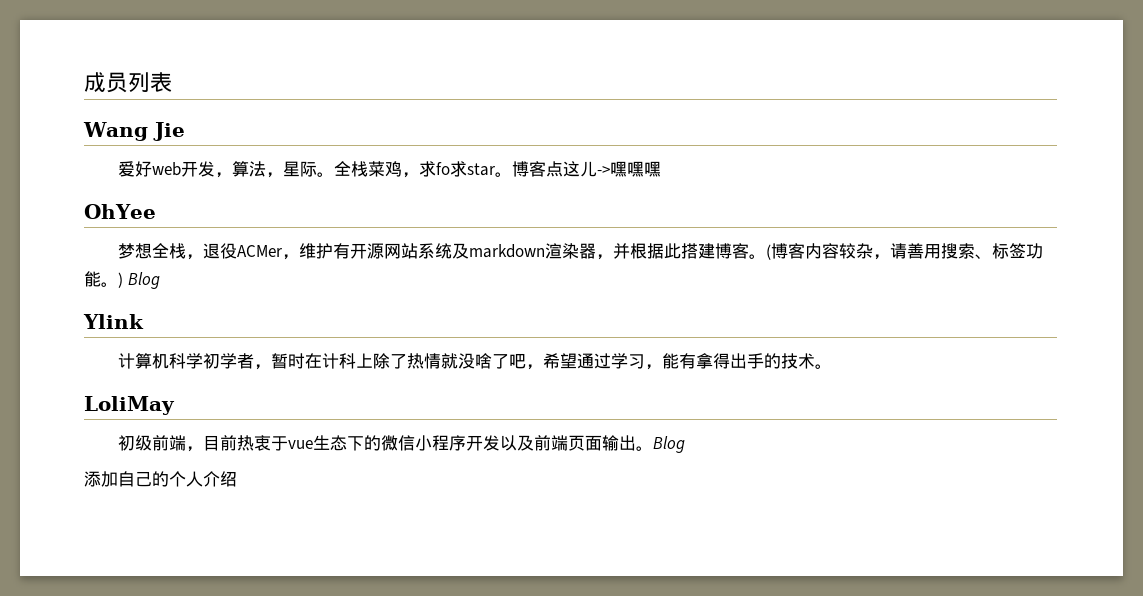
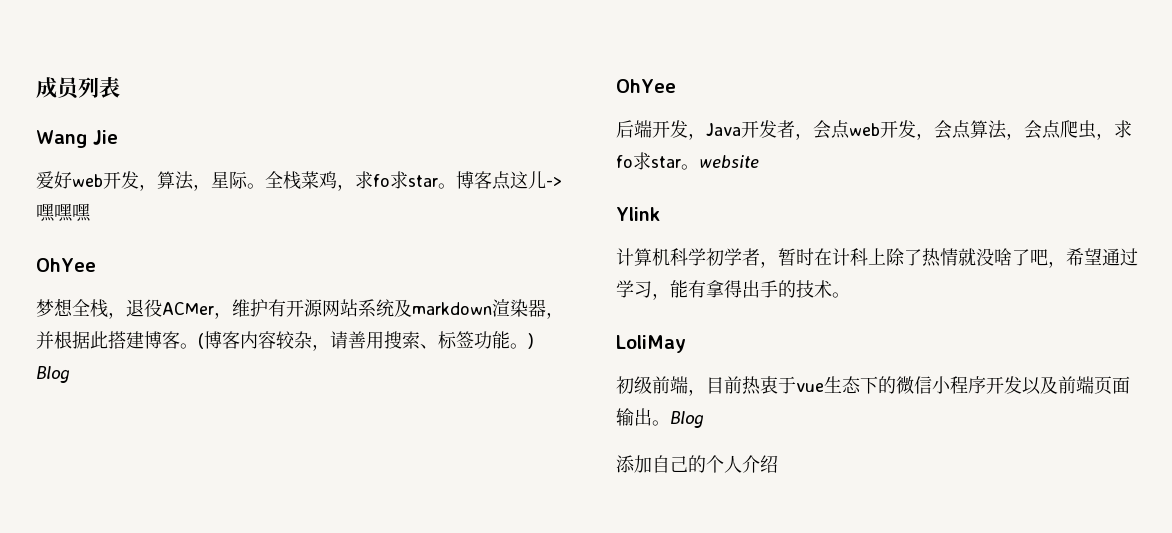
  (博客内容较杂，请善用搜索、标签功能。) Blog
+ OhYee
+ 后端开发，Java开发者，会点web开发，会点算法，会点爬虫，求fo求star。website

